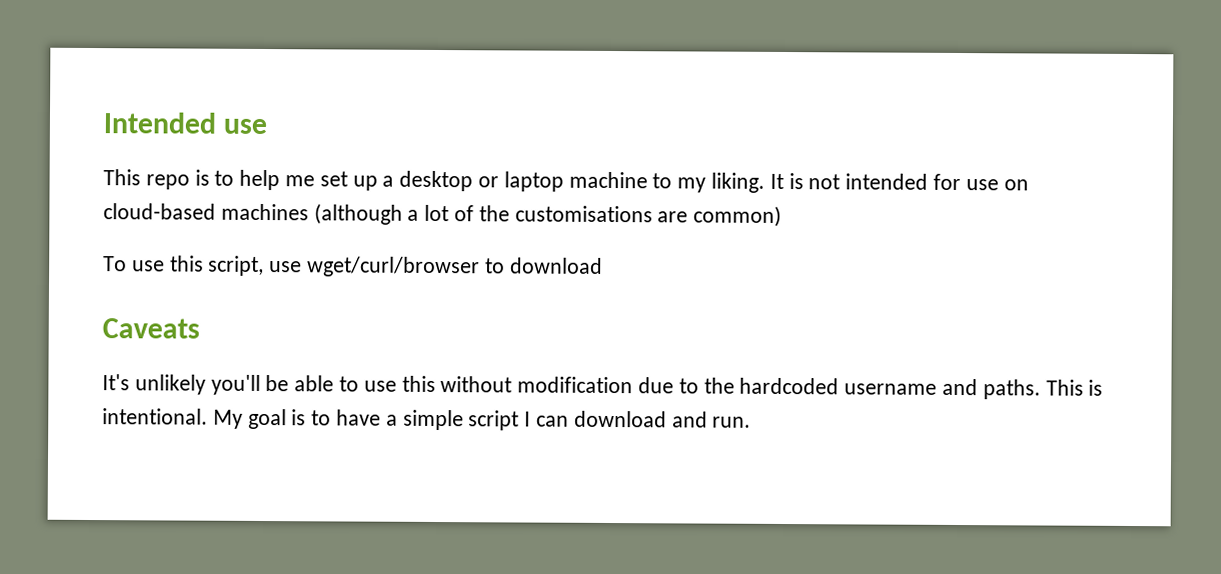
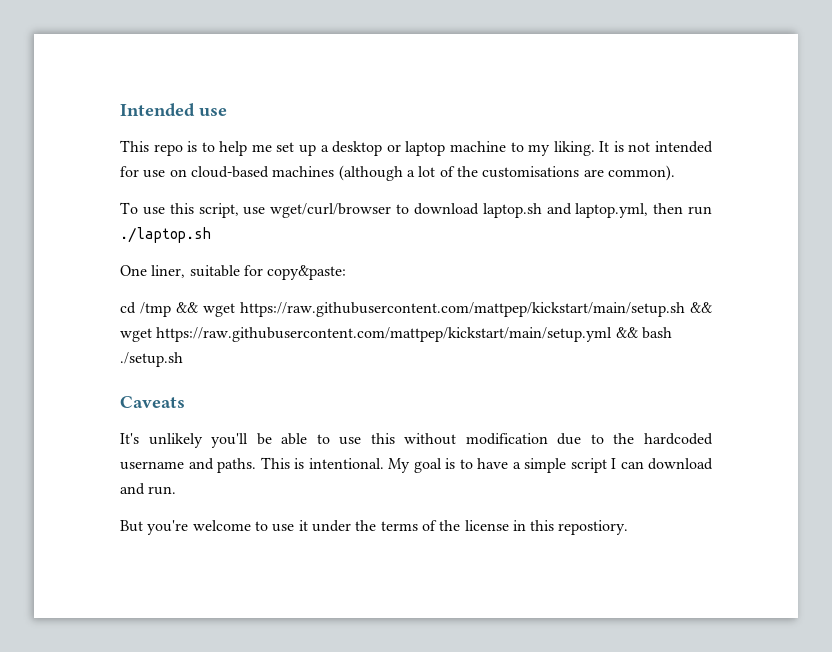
- It is not intended for use on cloud-based machines (although a lot of the customisations are common)
+ It is not intended for use on cloud-based machines (although a lot of the customisations are common).
- To use this script, use wget/curl/browser to download
+ To use this script, use wget/curl/browser to download laptop.sh and laptop.yml, then run ./laptop.sh
+ One liner, suitable for copy&paste:
+ cd /tmp && wget https://raw.githubusercontent.com/mattpep/kickstart/main/setup.sh && wget https://raw.githubusercontent.com/mattpep/kickstart/main/setup.yml && bash ./setup.sh
+ But you're welcome to use it under the terms of the license in this repostiory.

